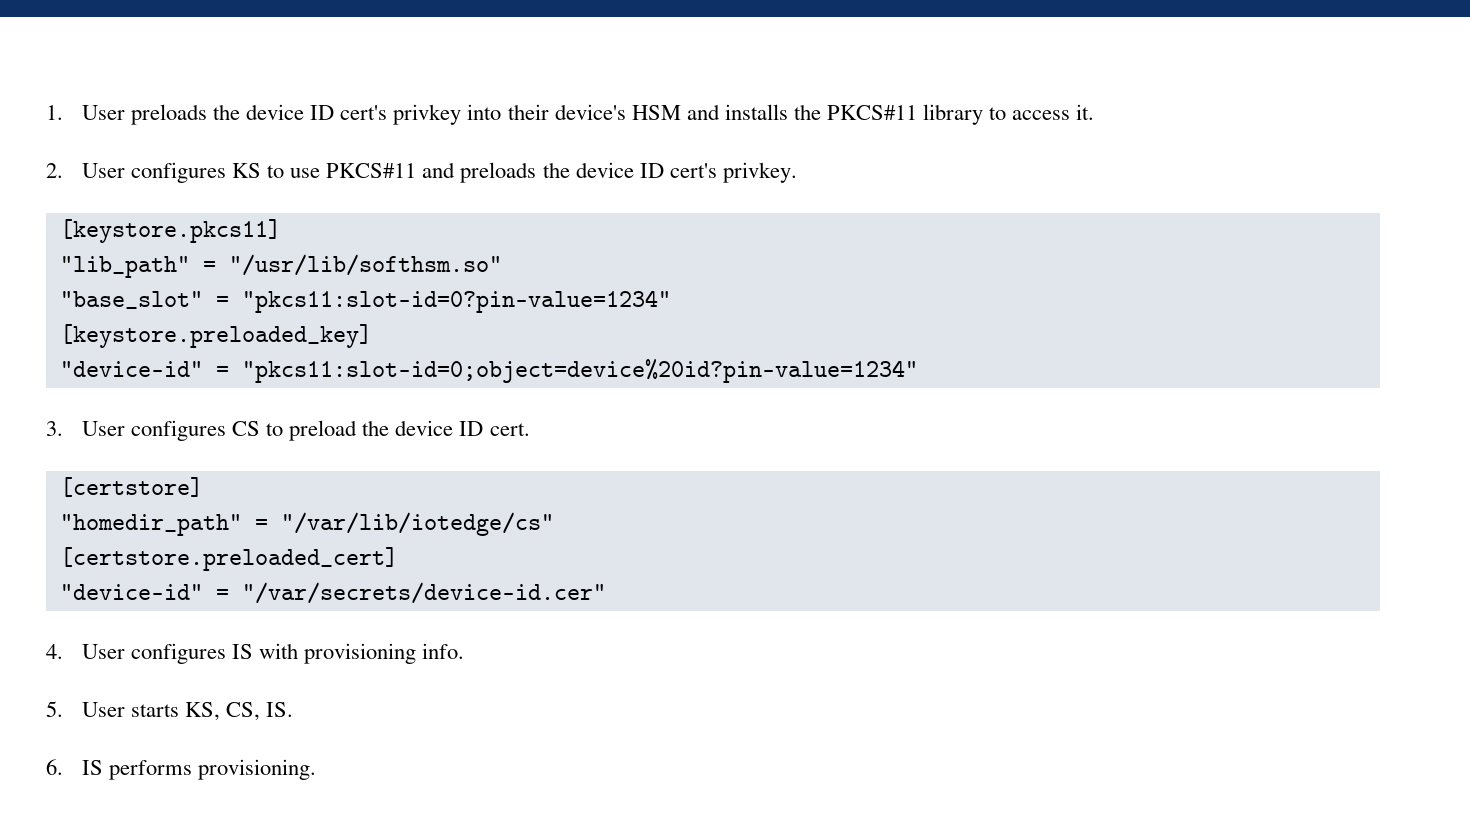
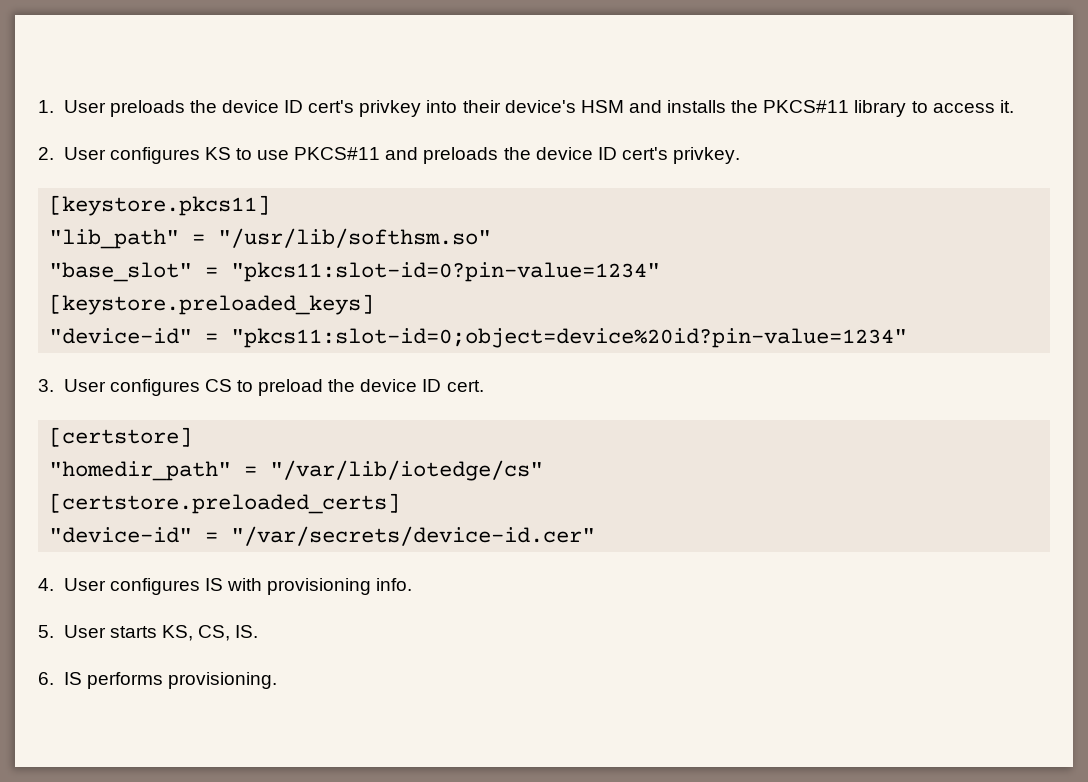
- [keystore.preloaded_key]
+ [keystore.preloaded_keys]
- [certstore.preloaded_cert]
+ [certstore.preloaded_certs]

